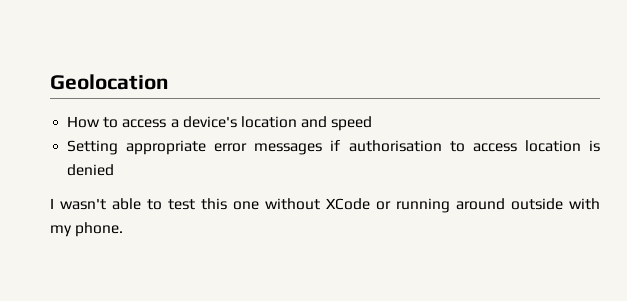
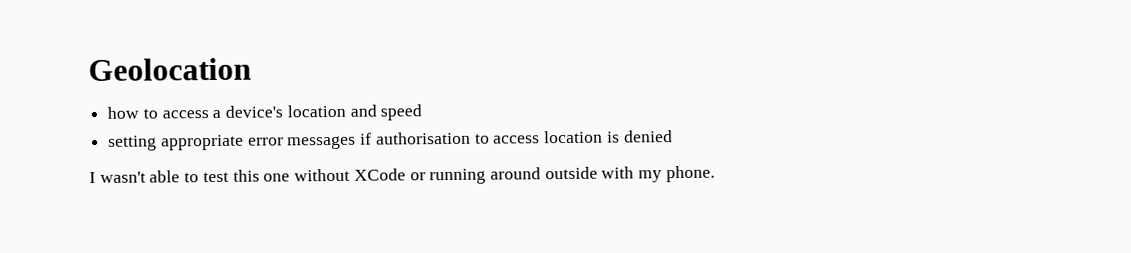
- How to access a device's location and speed
+ how to access a device's location and speed
- Setting appropriate error messages if authorisation to access location is denied
+ setting appropriate error messages if authorisation to access location is denied

